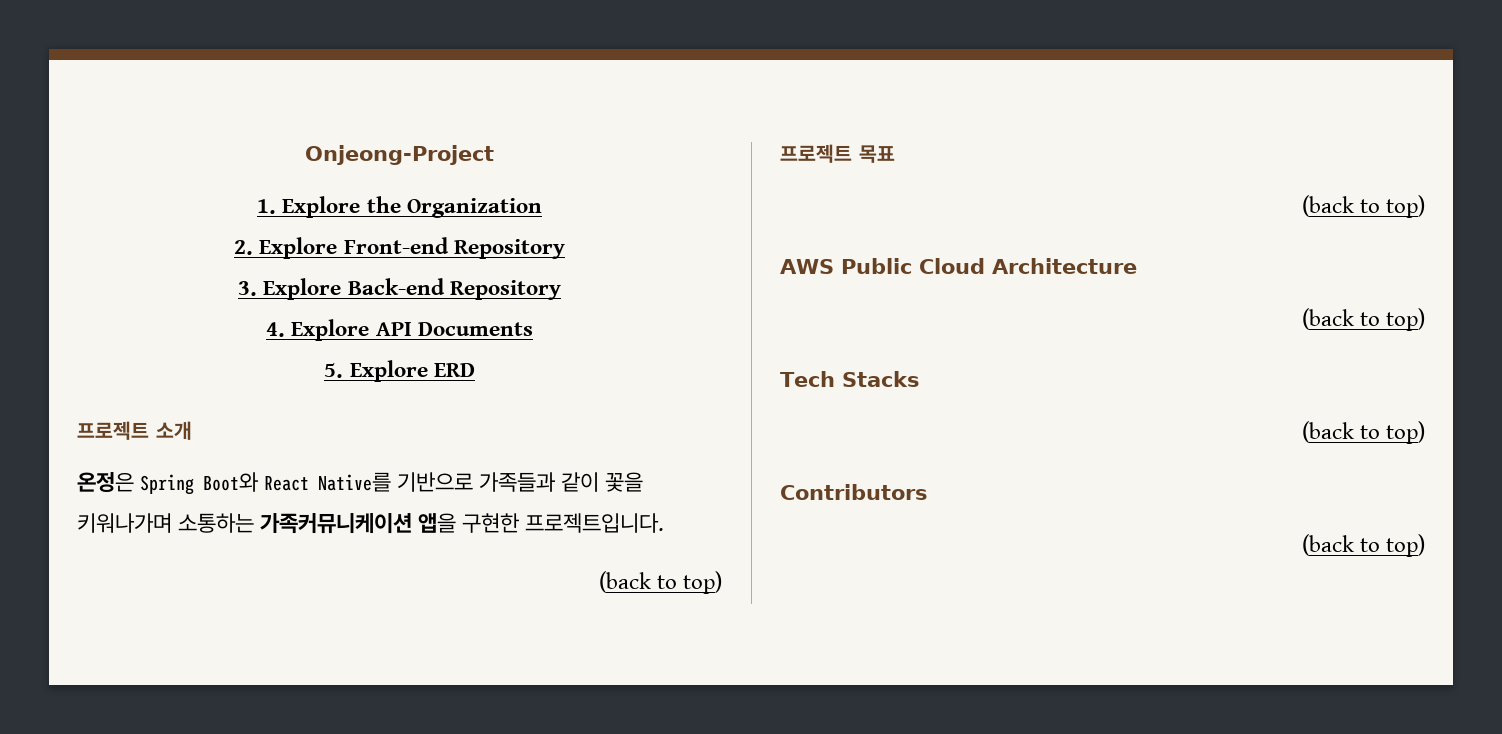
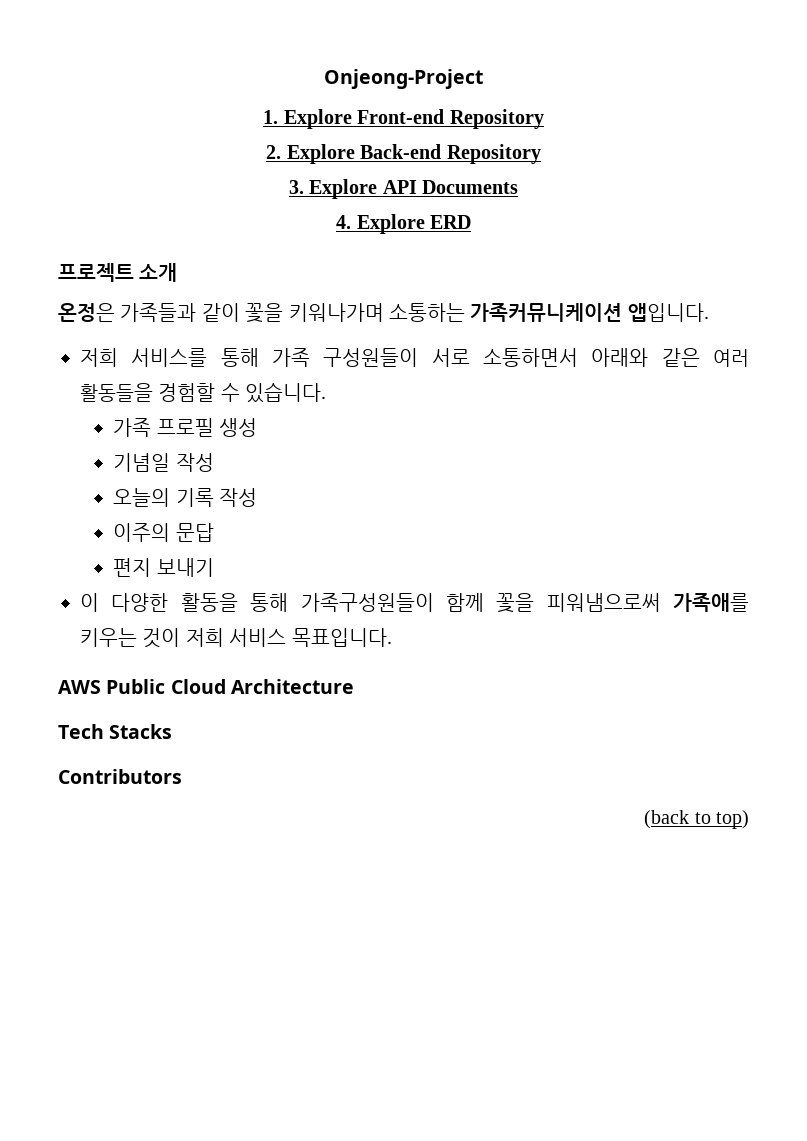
- 1. Explore the Organization
+ 1. Explore Front-end Repository
- 2. Explore Front-end Repository
+ 2. Explore Back-end Repository
- 3. Explore Back-end Repository
- 4. Explore API Documents
+ 3. Explore API Documents
- 5. Explore ERD
+ 4. Explore ERD
- 온정은 Spring Boot와 React Native를 기반으로 가족들과 같이 꽃을 키워나가며 소통하는 가족커뮤니케이션 앱을 구현한 프로젝트입니다.
- (back to top)
- 프로젝트 목표
- (back to top)
+ 온정은 가족들과 같이 꽃을 키워나가며 소통하는 가족커뮤니케이션 앱입니다.
+ 저희 서비스를 통해 가족 구성원들이 서로 소통하면서 아래와 같은 여러 활동들을 경험할 수 있습니다.
+ 가족 프로필 생성
+ 기념일 작성
+ 오늘의 기록 작성
+ 이주의 문답
+ 편지 보내기
+ 이 다양한 활동을 통해 가족구성원들이 함께 꽃을 피워냄으로써 가족애를 키우는 것이 저희 서비스 목표입니다.
  AWS Public Cloud Architecture
- (back to top)
  Tech Stacks
- (back to top)

